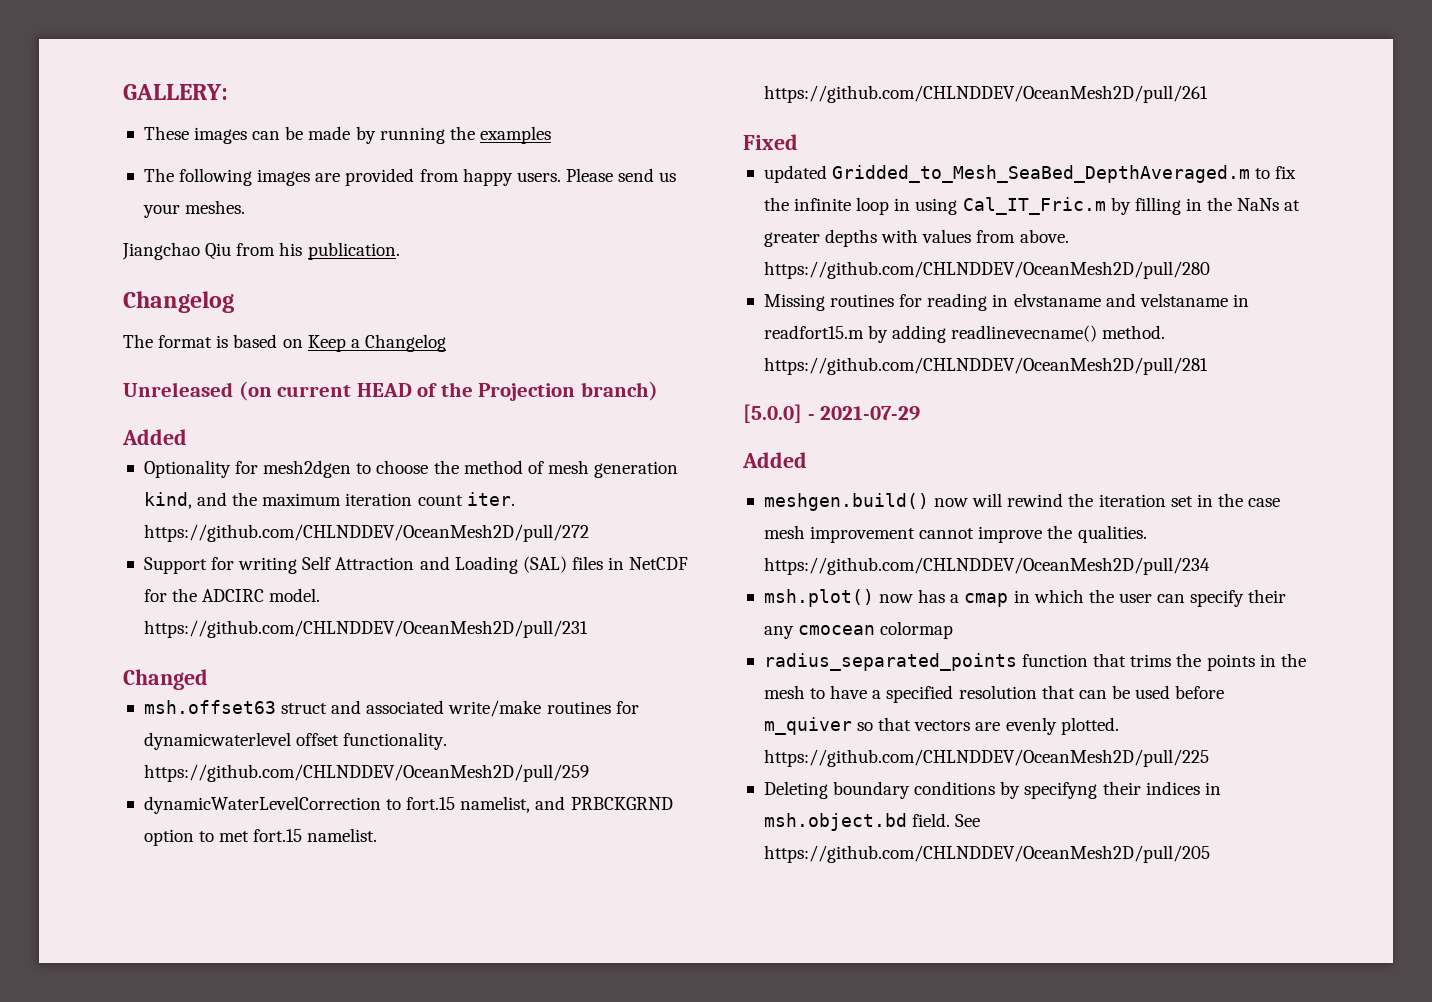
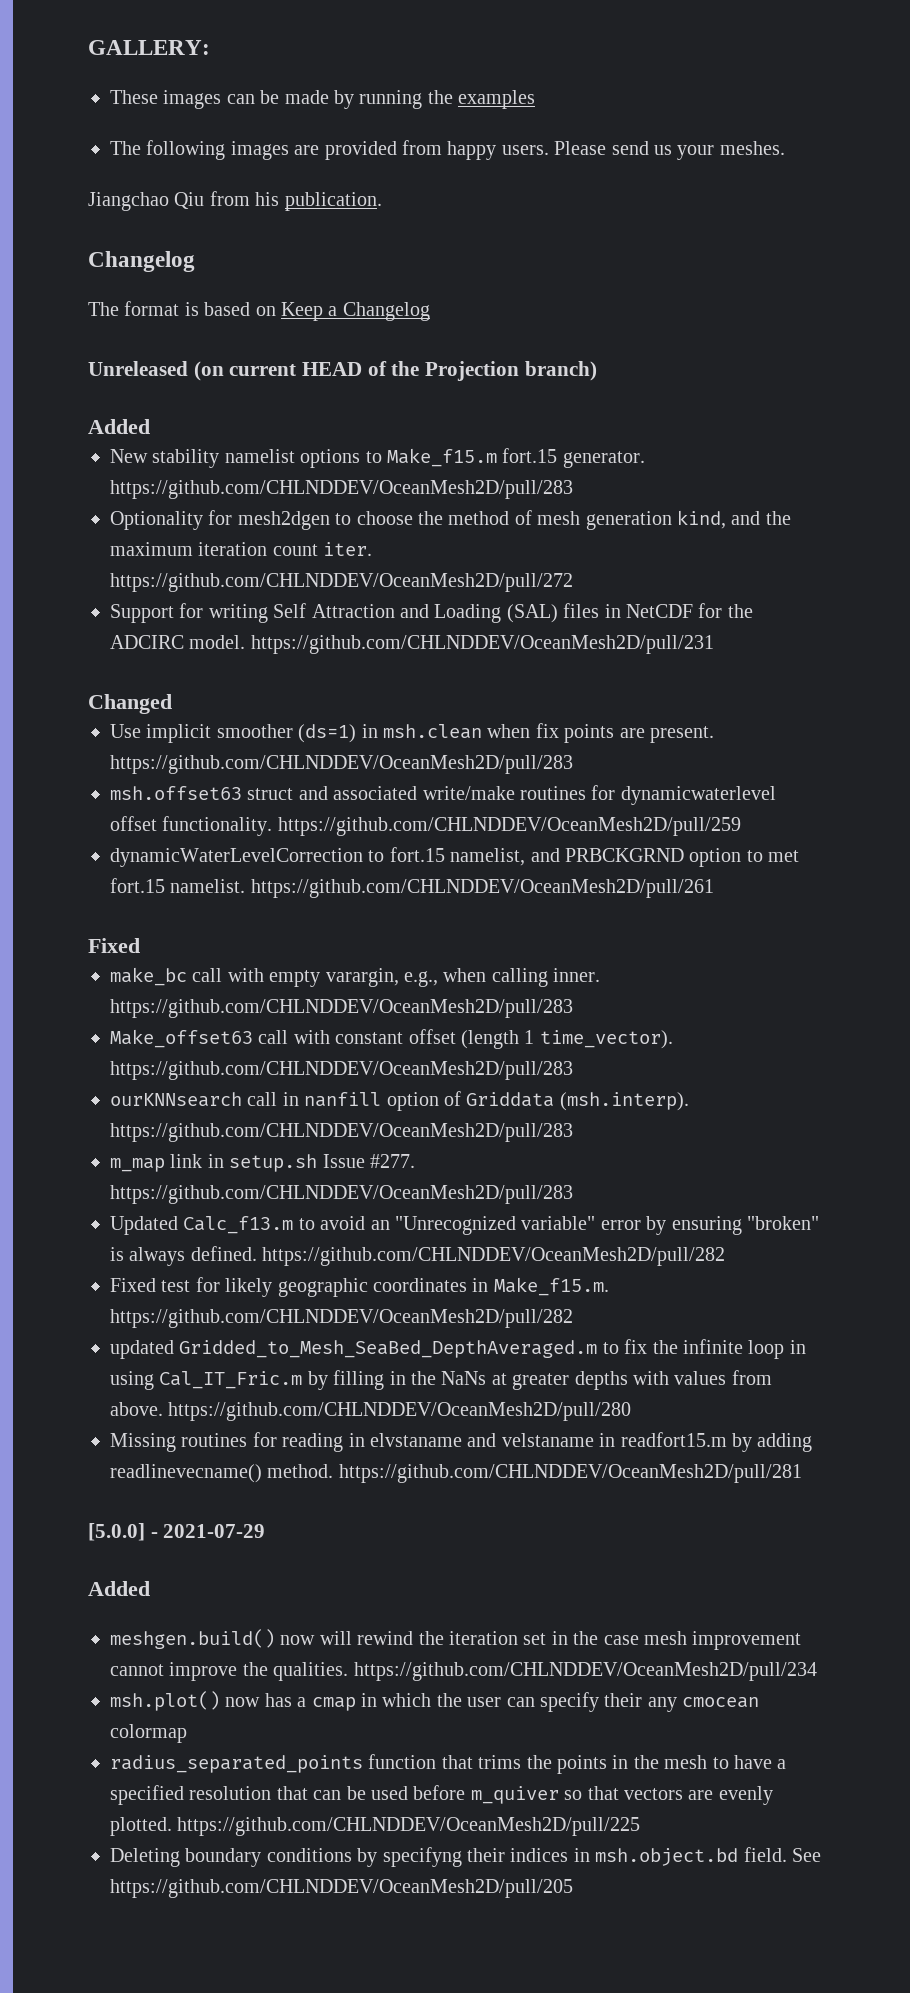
+ New stability namelist options to Make_f15.m fort.15 generator. https://github.com/CHLNDDEV/OceanMesh2D/pull/283
+ Use implicit smoother (ds=1) in msh.clean when fix points are present. https://github.com/CHLNDDEV/OceanMesh2D/pull/283
+ make_bc call with empty varargin, e.g., when calling inner. https://github.com/CHLNDDEV/OceanMesh2D/pull/283
+ Make_offset63 call with constant offset (length 1 time_vector). https://github.com/CHLNDDEV/OceanMesh2D/pull/283
+ ourKNNsearch call in nanfill option of Griddata (msh.interp). https://github.com/CHLNDDEV/OceanMesh2D/pull/283
+ m_map link in setup.sh Issue #277. https://github.com/CHLNDDEV/OceanMesh2D/pull/283
+ Updated Calc_f13.m to avoid an "Unrecognized variable" error by ensuring "broken" is always defined. https://github.com/CHLNDDEV/OceanMesh2D/pull/282
+ Fixed test for likely geographic coordinates in Make_f15.m. https://github.com/CHLNDDEV/OceanMesh2D/pull/282

